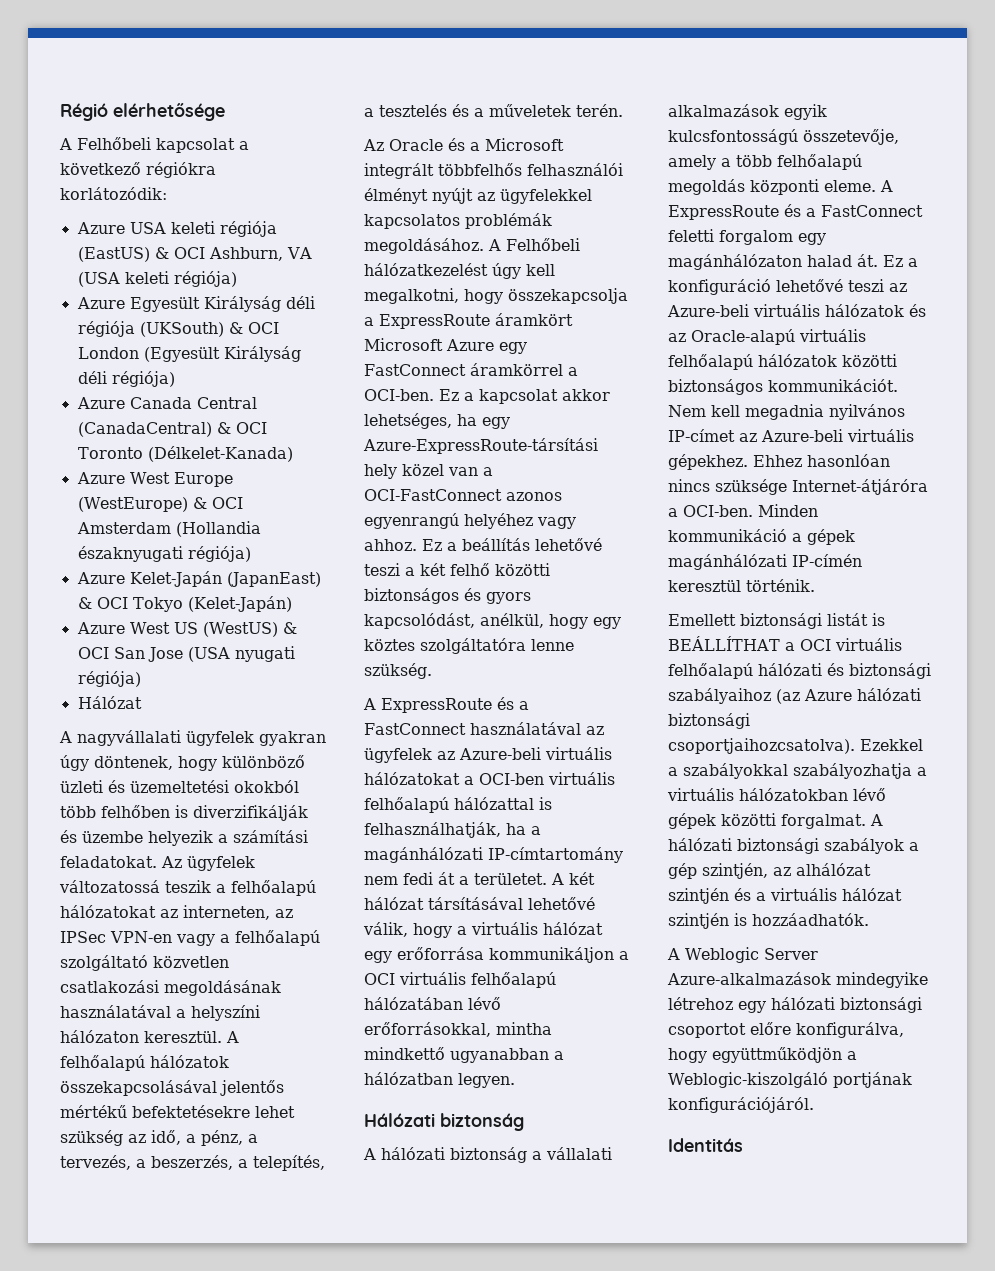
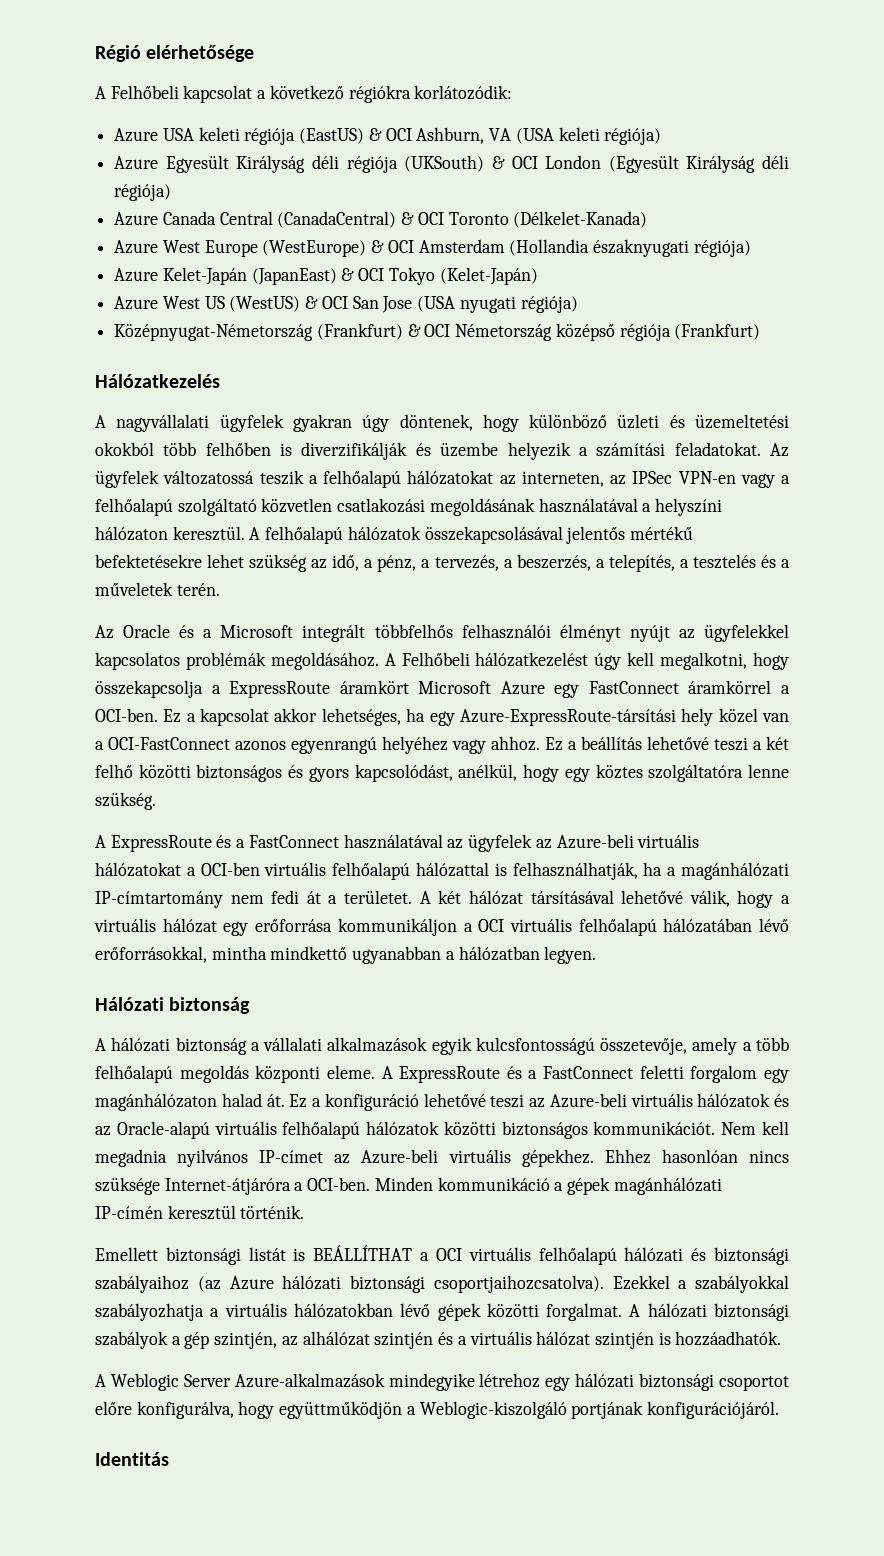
- Hálózat
+ Középnyugat-Németország (Frankfurt) & OCI Németország középső régiója (Frankfurt)
+ Hálózatkezelés

